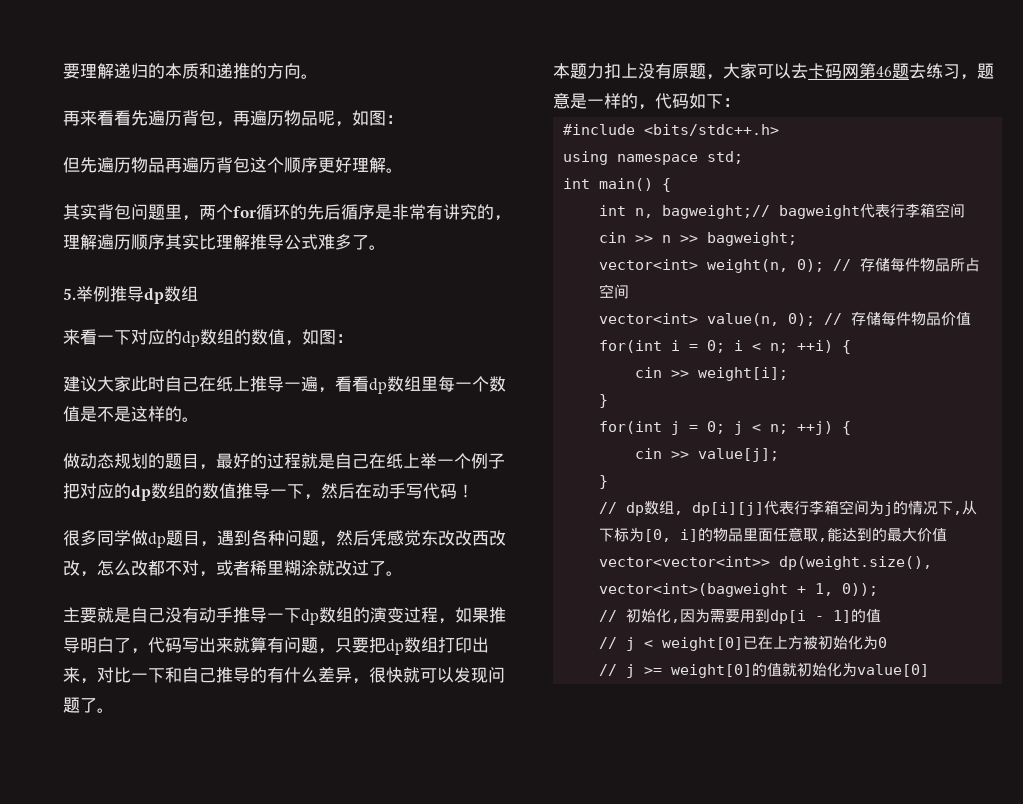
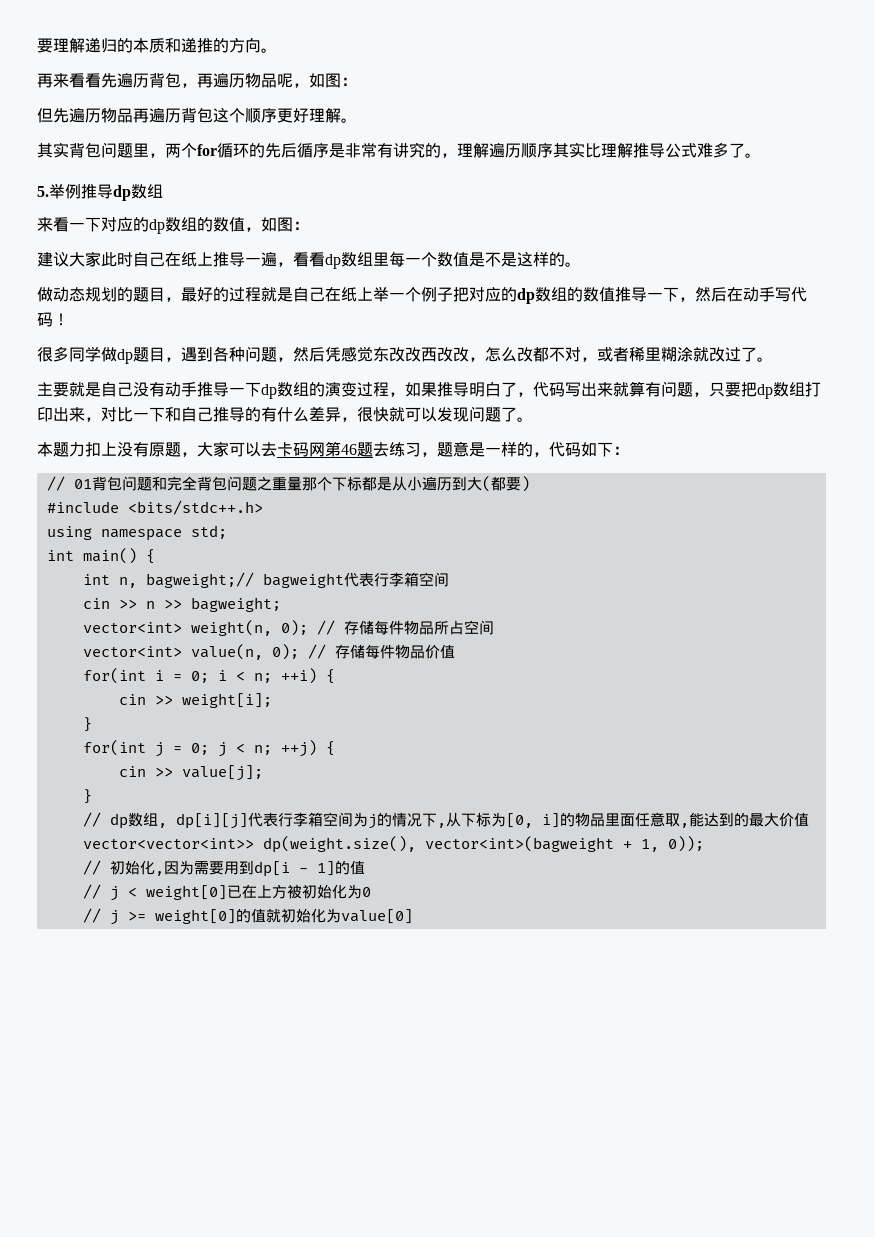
+ // 01背包问题和完全背包问题之重量那个下标都是从小遍历到大(都要)

